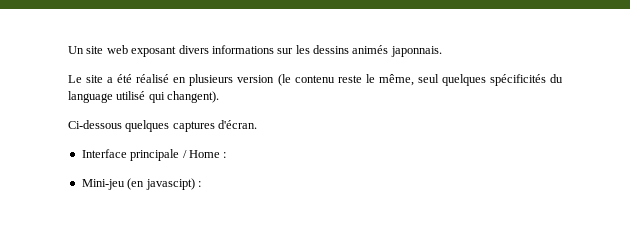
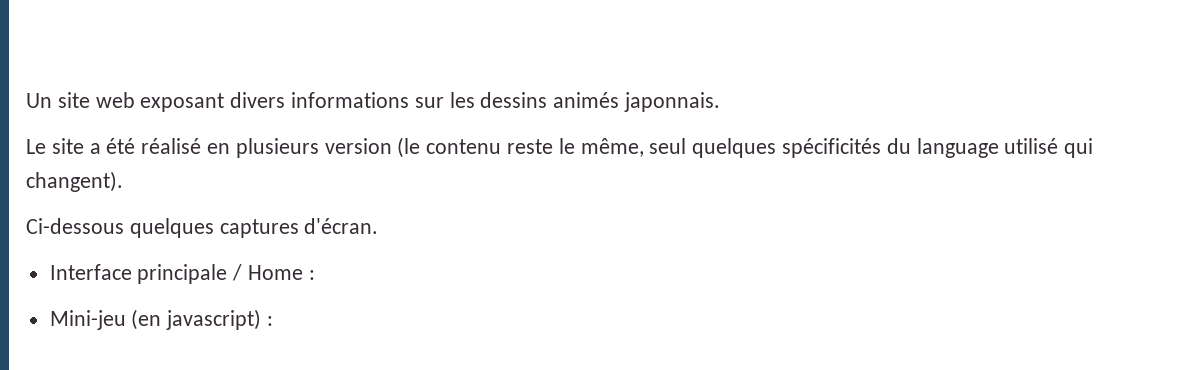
- Mini-jeu (en javascipt) :
+ Mini-jeu (en javascript) :

